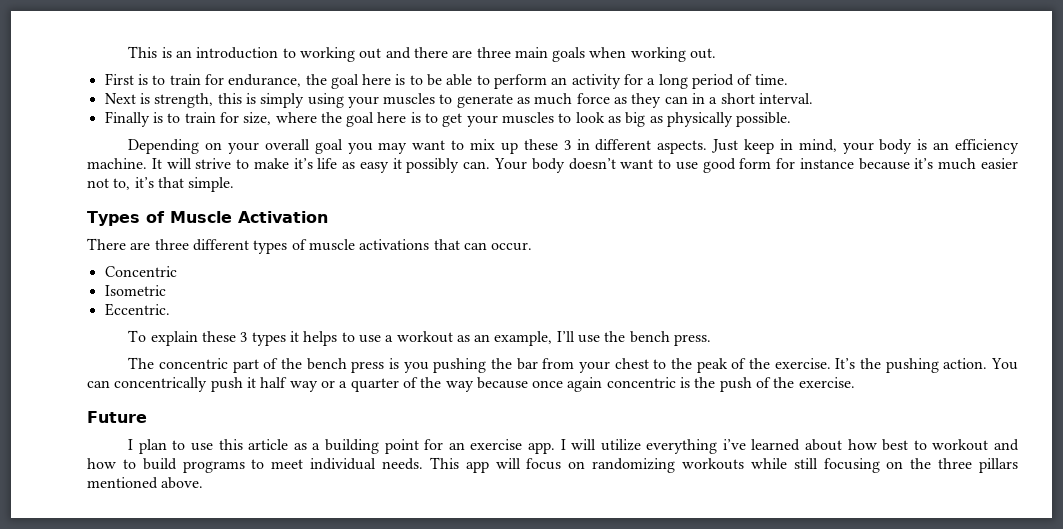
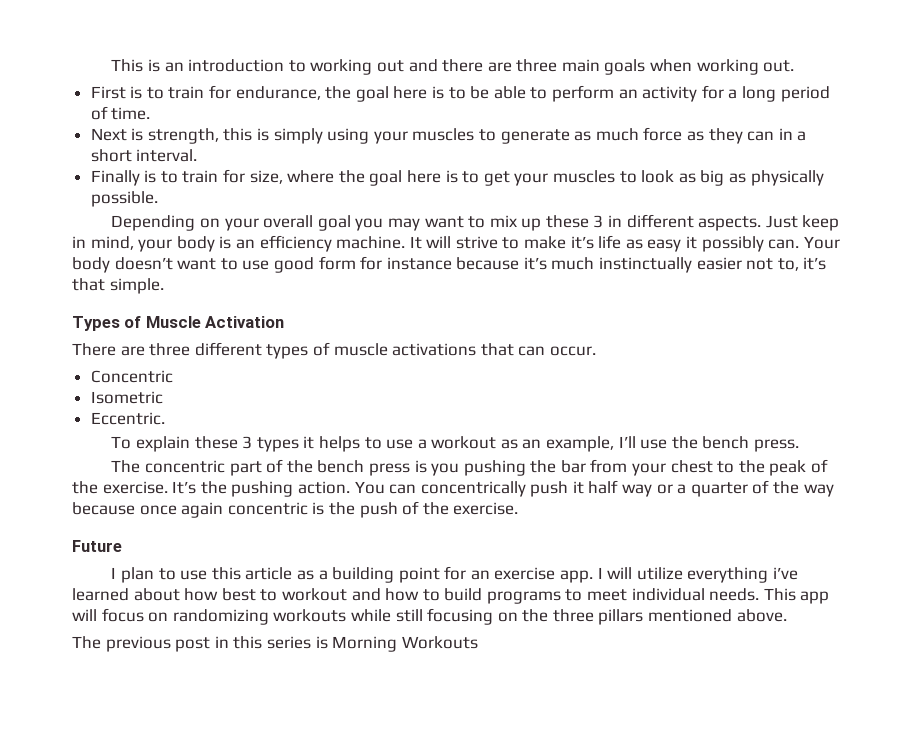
- Your body doesn’t want to use good form for instance because it’s much easier not to, it’s that simple.
+ Your body doesn’t want to use good form for instance because it’s much instinctually easier not to, it’s that simple.
+ The previous post in this series is Morning Workouts

